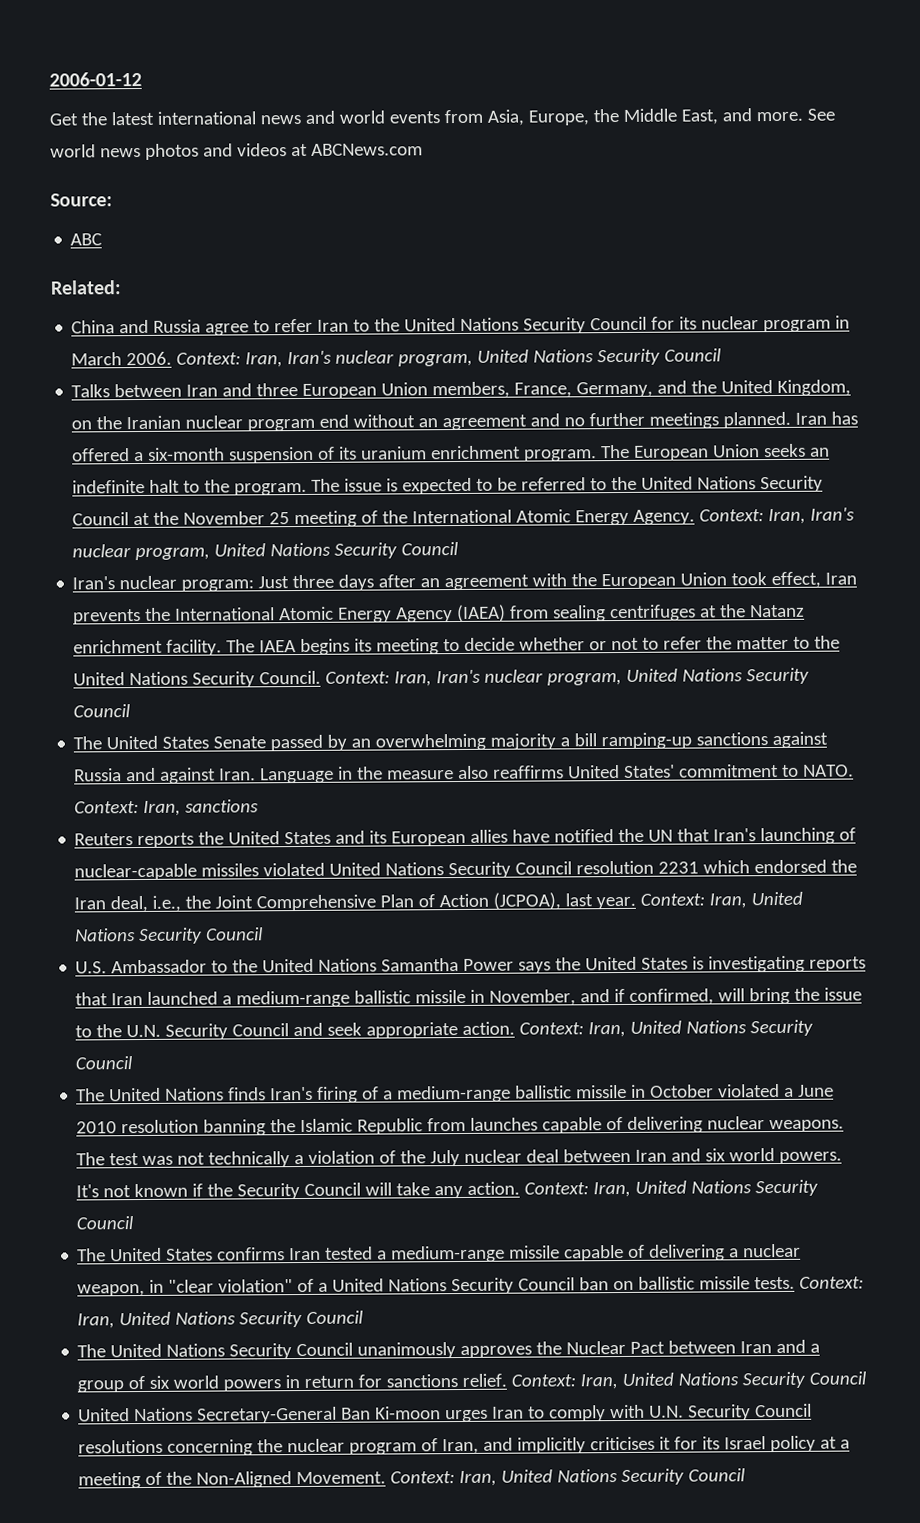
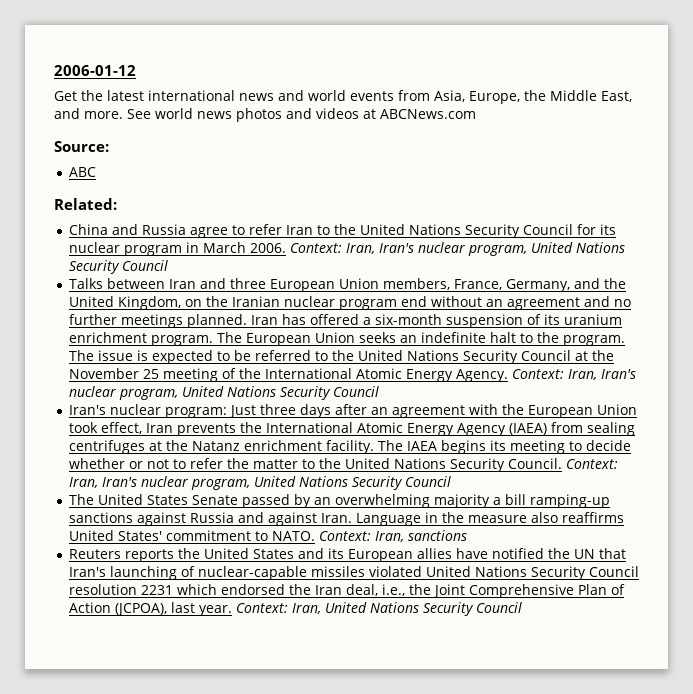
- U.S. Ambassador to the United Nations Samantha Power says the United States is investigating reports that Iran launched a medium-range ballistic missile in November, and if confirmed, will bring the issue to the U.N. Security Council and seek appropriate action. Context: Iran, United Nations Security Council
- The United Nations finds Iran's firing of a medium-range ballistic missile in October violated a June 2010 resolution banning the Islamic Republic from launches capable of delivering nuclear weapons. The test was not technically a violation of the July nuclear deal between Iran and six world powers. It's not known if the Security Council will take any action. Context: Iran, United Nations Security Council
- The United States confirms Iran tested a medium-range missile capable of delivering a nuclear weapon, in "clear violation" of a United Nations Security Council ban on ballistic missile tests. Context: Iran, United Nations Security Council
- The United Nations Security Council unanimously approves the Nuclear Pact between Iran and a group of six world powers in return for sanctions relief. Context: Iran, United Nations Security Council
- United Nations Secretary-General Ban Ki-moon urges Iran to comply with U.N. Security Council resolutions concerning the nuclear program of Iran, and implicitly criticises it for its Israel policy at a meeting of the Non-Aligned Movement. Context: Iran, United Nations Security Council

